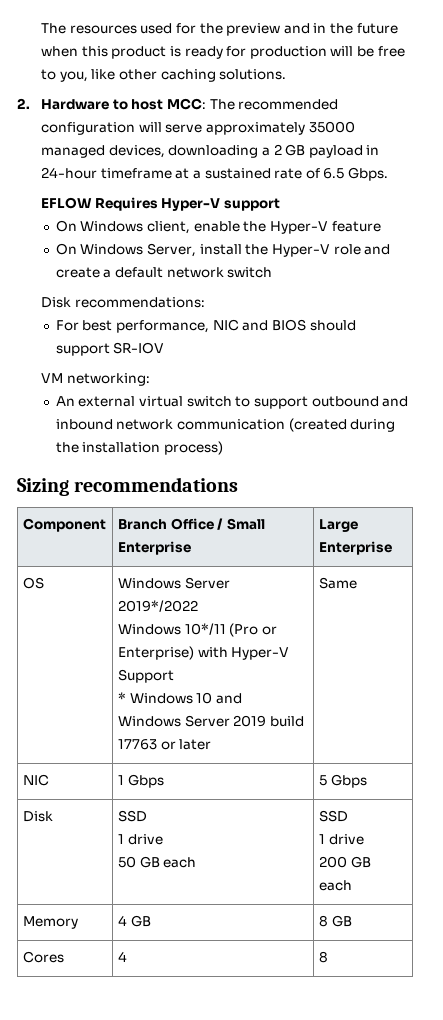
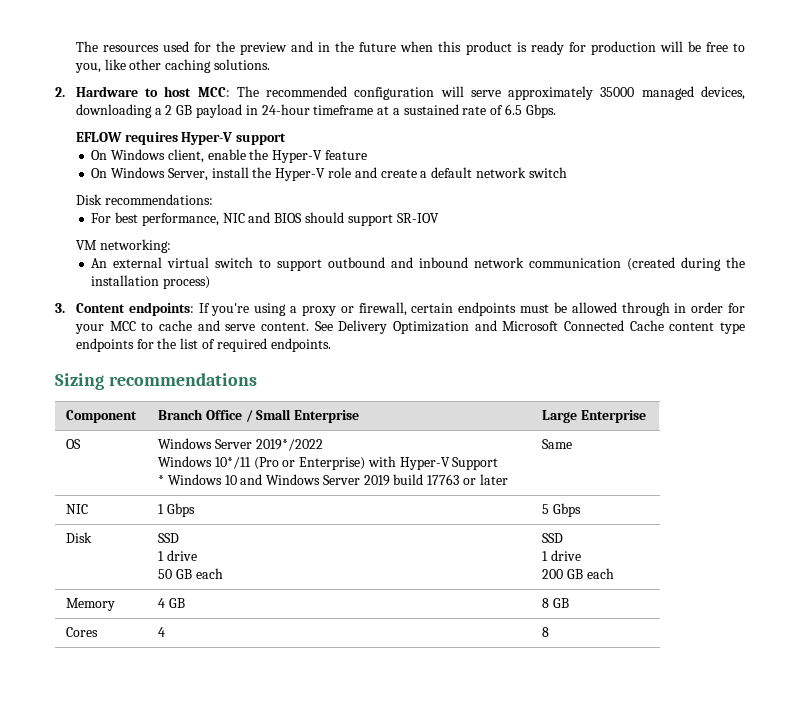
- EFLOW Requires Hyper-V support
+ EFLOW requires Hyper-V support
+ 3. Content endpoints: If you're using a proxy or firewall, certain endpoints must be allowed through in order for your MCC to cache and serve content. See Delivery Optimization and Microsoft Connected Cache content type endpoints for the list of required endpoints.

